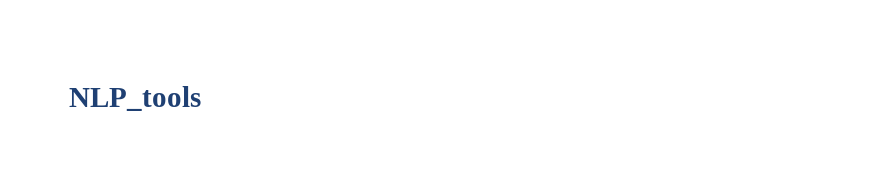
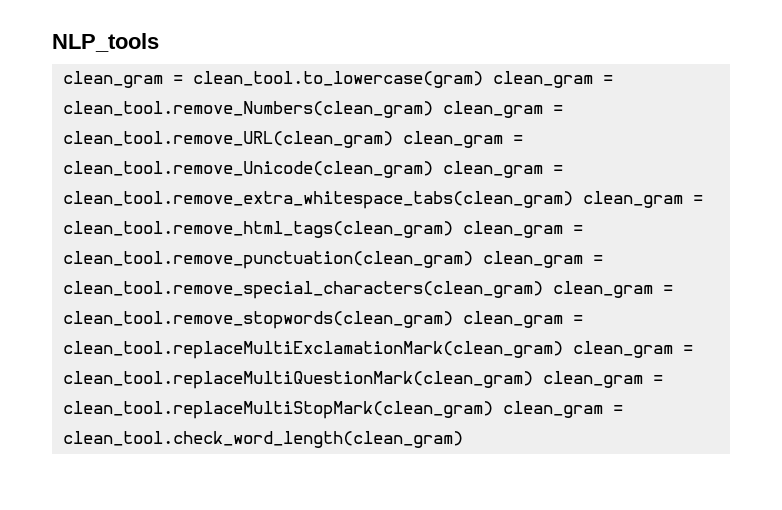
+ clean_gram = clean_tool.to_lowercase(gram) clean_gram = clean_tool.remove_Numbers(clean_gram) clean_gram = clean_tool.remove_URL(clean_gram) clean_gram = clean_tool.remove_Unicode(clean_gram) clean_gram = clean_tool.remove_extra_whitespace_tabs(clean_gram) clean_gram = clean_tool.remove_html_tags(clean_gram) clean_gram = clean_tool.remove_punctuation(clean_gram) clean_gram = clean_tool.remove_special_characters(clean_gram) clean_gram = clean_tool.remove_stopwords(clean_gram) clean_gram = clean_tool.replaceMultiExclamationMark(clean_gram) clean_gram = clean_tool.replaceMultiQuestionMark(clean_gram) clean_gram = clean_tool.replaceMultiStopMark(clean_gram) clean_gram = clean_tool.check_word_length(clean_gram)

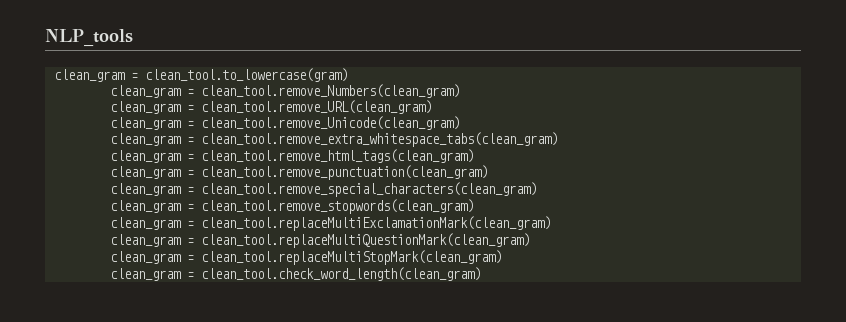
- clean_gram = clean_tool.to_lowercase(gram) clean_gram = clean_tool.remove_Numbers(clean_gram) clean_gram = clean_tool.remove_URL(clean_gram) clean_gram = clean_tool.remove_Unicode(clean_gram) clean_gram = clean_tool.remove_extra_whitespace_tabs(clean_gram) clean_gram = clean_tool.remove_html_tags(clean_gram) clean_gram = clean_tool.remove_punctuation(clean_gram) clean_gram = clean_tool.remove_special_characters(clean_gram) clean_gram = clean_tool.remove_stopwords(clean_gram) clean_gram = clean_tool.replaceMultiExclamationMark(clean_gram) clean_gram = clean_tool.replaceMultiQuestionMark(clean_gram) clean_gram = clean_tool.replaceMultiStopMark(clean_gram) clean_gram = clean_tool.check_word_length(clean_gram)
+ clean_gram = clean_tool.to_lowercase(gram)
+ clean_gram = clean_tool.remove_Numbers(clean_gram)
+ clean_gram = clean_tool.remove_URL(clean_gram)
+ clean_gram = clean_tool.remove_Unicode(clean_gram)
+ clean_gram = clean_tool.remove_extra_whitespace_tabs(clean_gram)
+ clean_gram = clean_tool.remove_html_tags(clean_gram)
+ clean_gram = clean_tool.remove_punctuation(clean_gram)
+ clean_gram = clean_tool.remove_special_characters(clean_gram)
+ clean_gram = clean_tool.remove_stopwords(clean_gram)
+ clean_gram = clean_tool.replaceMultiExclamationMark(clean_gram)
+ clean_gram = clean_tool.replaceMultiQuestionMark(clean_gram)
+ clean_gram = clean_tool.replaceMultiStopMark(clean_gram)
+ clean_gram = clean_tool.check_word_length(clean_gram)

